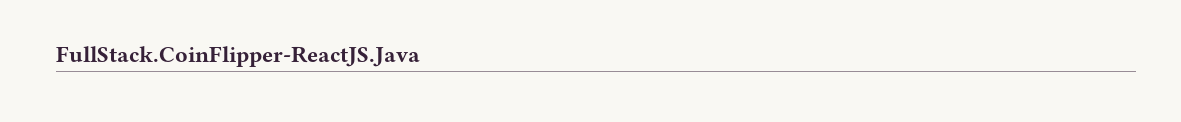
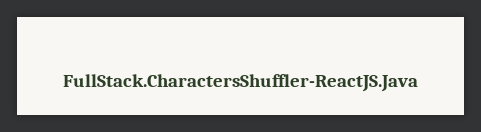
- FullStack.CoinFlipper-ReactJS.Java
+ FullStack.CharactersShuffler-ReactJS.Java

